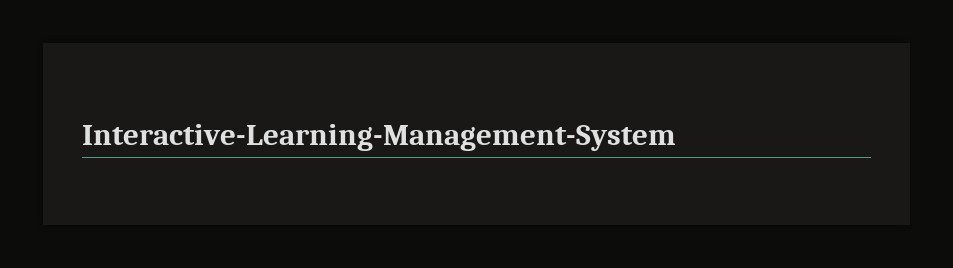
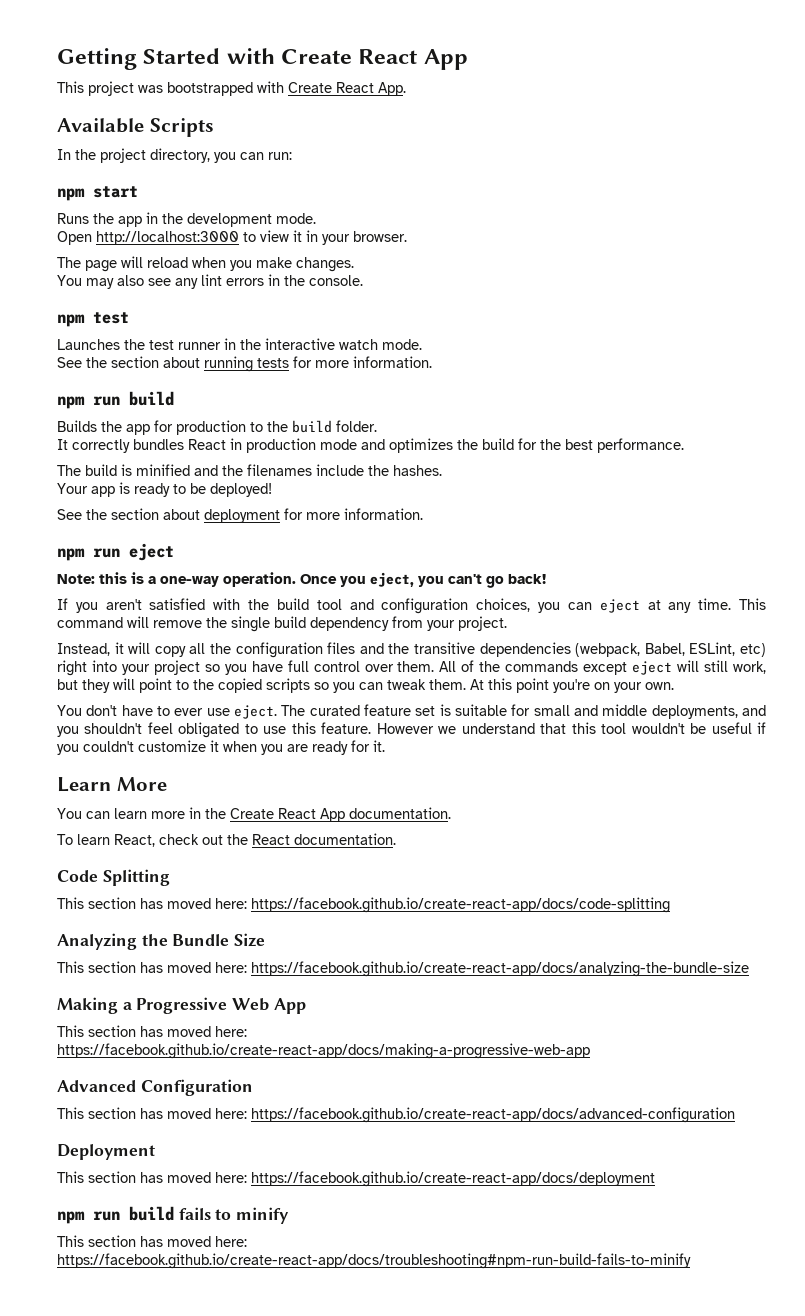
- Interactive-Learning-Management-System
+ Getting Started with Create React App
+ This project was bootstrapped with Create React App.
+ Available Scripts
+ In the project directory, you can run:
+ npm start
+ Runs the app in the development mode.
+ Open http://localhost:3000 to view it in your browser.
+ The page will reload when you make changes.
+ You may also see any lint errors in the console.
+ npm test
+ Launches the test runner in the interactive watch mode.
+ See the section about running tests for more information.
+ npm run build
+ Builds the app for production to the build folder.
+ It correctly bundles React in production mode and optimizes the build for the best performance.
+ The build is minified and the filenames include the hashes.
+ Your app is ready to be deployed!
+ See the section about deployment for more information.
+ npm run eject
+ Note: this is a one-way operation. Once you eject, you can't go back!
+ If you aren't satisfied with the build tool and configuration choices, you can eject at any time. This command will remove the single build dependency from your project.
+ Instead, it will copy all the configuration files and the transitive dependencies (webpack, Babel, ESLint, etc) right into your project so you have full control over them. All of the commands except eject will still work, but they will point to the copied scripts so you can tweak them. At this point you're on your own.
+ You don't have to ever use eject. The curated feature set is suitable for small and middle deployments, and you shouldn't feel obligated to use this feature. However we understand that this tool wouldn't be useful if you couldn't customize it when you are ready for it.
+ Learn More
+ You can learn more in the Create React App documentation.
+ To learn React, check out the React documentation.
+ Code Splitting
+ This section has moved here: https://facebook.github.io/create-react-app/docs/code-splitting
+ Analyzing the Bundle Size
+ This section has moved here: https://facebook.github.io/create-react-app/docs/analyzing-the-bundle-size
+ Making a Progressive Web App
+ This section has moved here: https://facebook.github.io/create-react-app/docs/making-a-progressive-web-app
+ Advanced Configuration
+ This section has moved here: https://facebook.github.io/create-react-app/docs/advanced-configuration
+ Deployment
+ This section has moved here: https://facebook.github.io/create-react-app/docs/deployment
+ npm run build fails to minify
+ This section has moved here: https://facebook.github.io/create-react-app/docs/troubleshooting#npm-run-build-fails-to-minify

